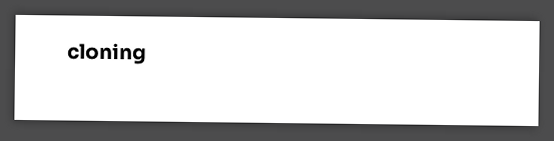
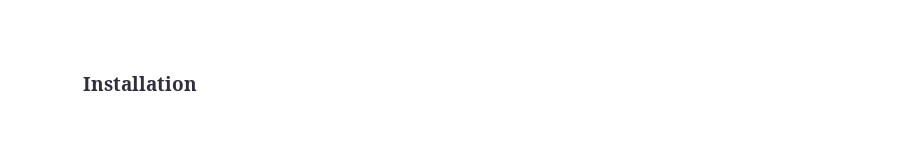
- cloning
+ Installation

